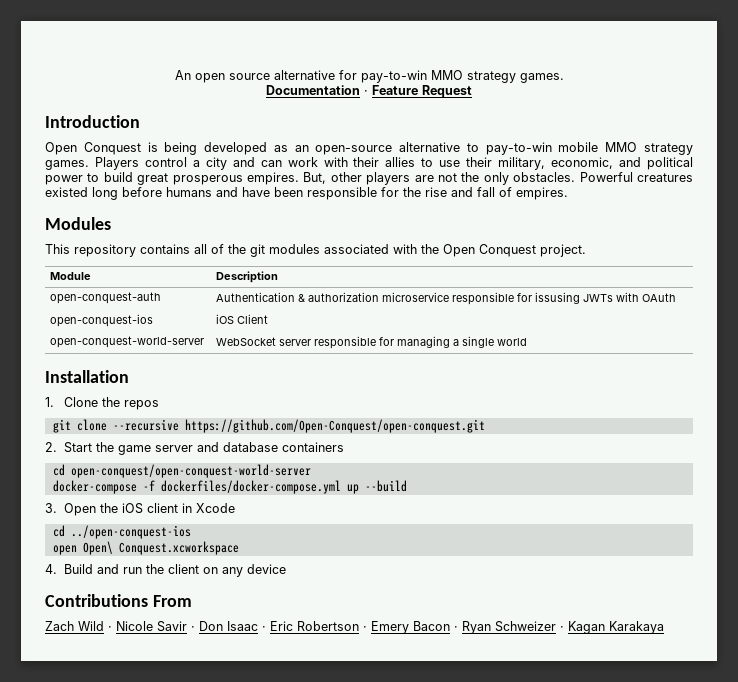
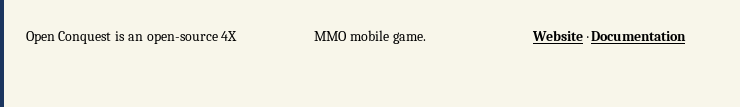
- An open source alternative for pay-to-win MMO strategy games.
- Documentation · Feature Request
- Introduction
- Open Conquest is being developed as an open-source alternative to pay-to-win mobile MMO strategy games. Players control a city and can work with their allies to use their military, economic, and political power to build great prosperous empires. But, other players are not the only obstacles. Powerful creatures existed long before humans and have been responsible for the rise and fall of empires.
- Modules
- This repository contains all of the git modules associated with the Open Conquest project.
- Module | Description
- open-conquest-auth | Authentication & authorization microservice responsible for issusing JWTs with OAuth
- open-conquest-ios | iOS Client
- open-conquest-world-server | WebSocket server responsible for managing a single world
- Installation
- 1. Clone the repos
- git clone --recursive https://github.com/Open-Conquest/open-conquest.git
- 2. Start the game server and database containers
- cd open-conquest/open-conquest-world-server
- docker-compose -f dockerfiles/docker-compose.yml up --build
- 3. Open the iOS client in Xcode
- cd ../open-conquest-ios
- open Open\ Conquest.xcworkspace
- 4. Build and run the client on any device
- Contributions From
- Zach Wild · Nicole Savir · Don Isaac · Eric Robertson · Emery Bacon · Ryan Schweizer · Kagan Karakaya
+ Open Conquest is an open-source 4X MMO mobile game.
+ Website · Documentation

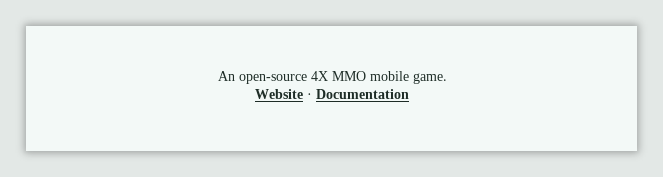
- Open Conquest is an open-source 4X MMO mobile game.
+ An open-source 4X MMO mobile game.

